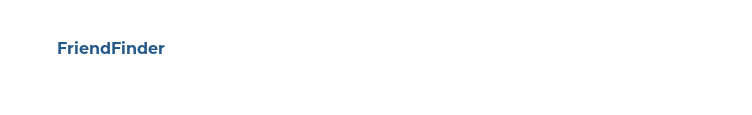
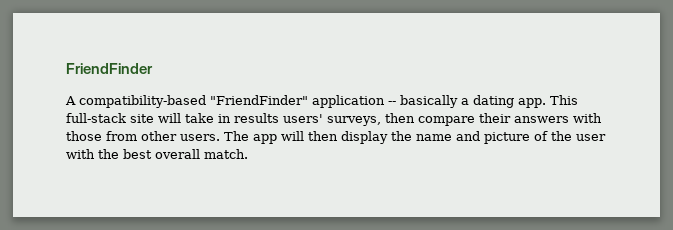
+ A compatibility-based "FriendFinder" application -- basically a dating app. This full-stack site will take in results users' surveys, then compare their answers with those from other users. The app will then display the name and picture of the user with the best overall match.

